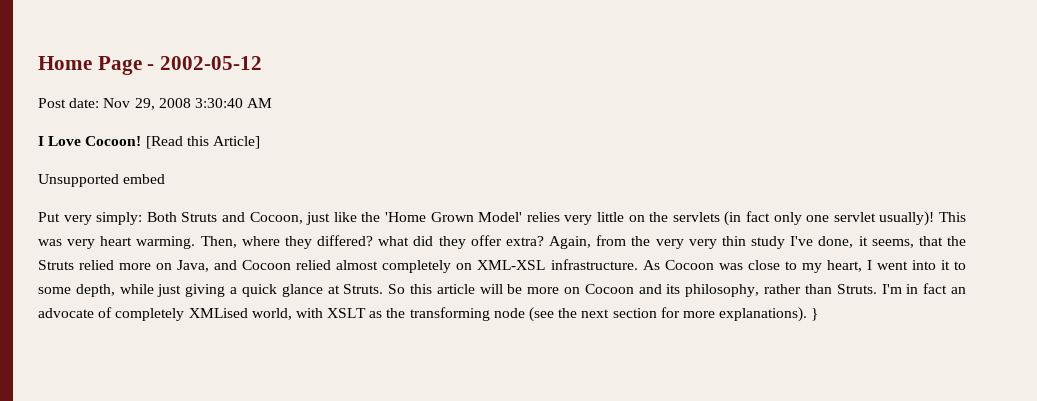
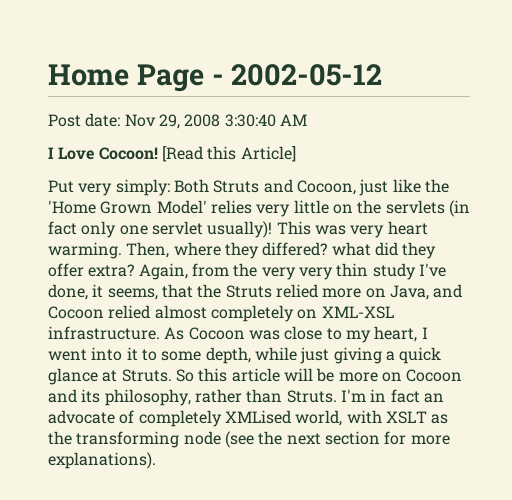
- Unsupported embed
- }

